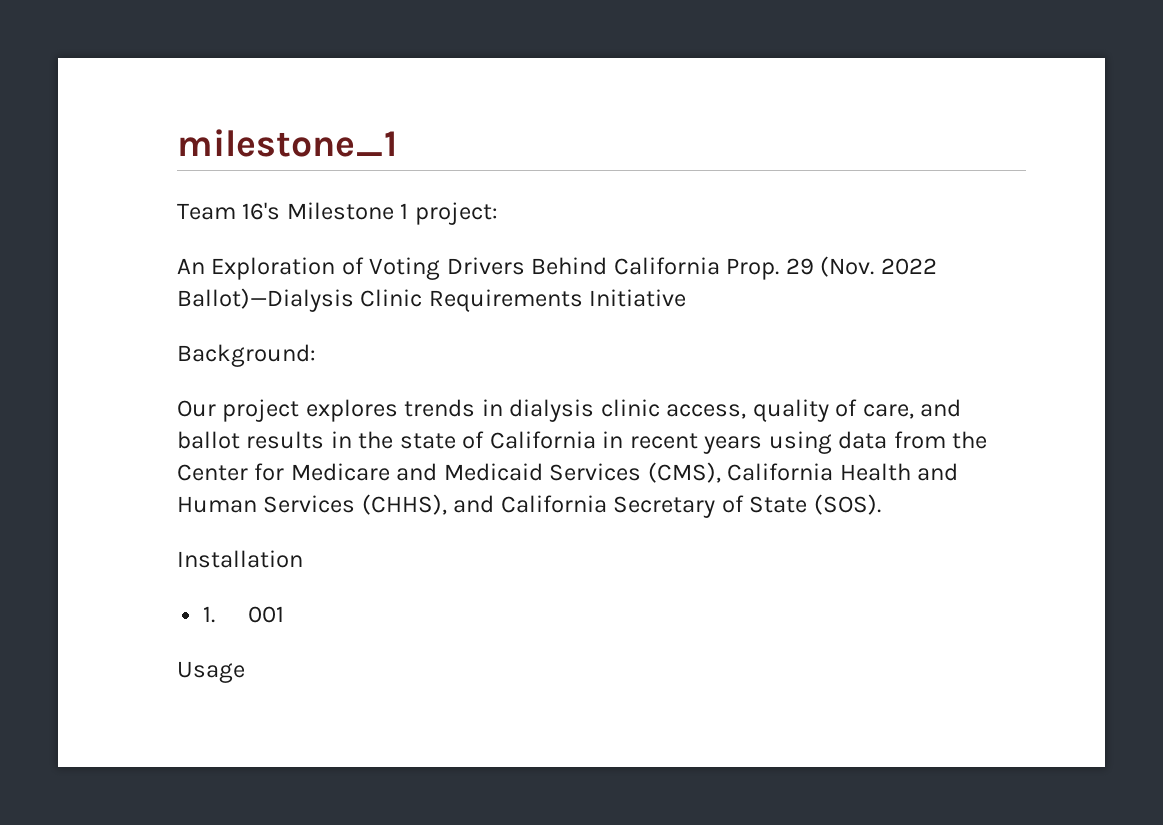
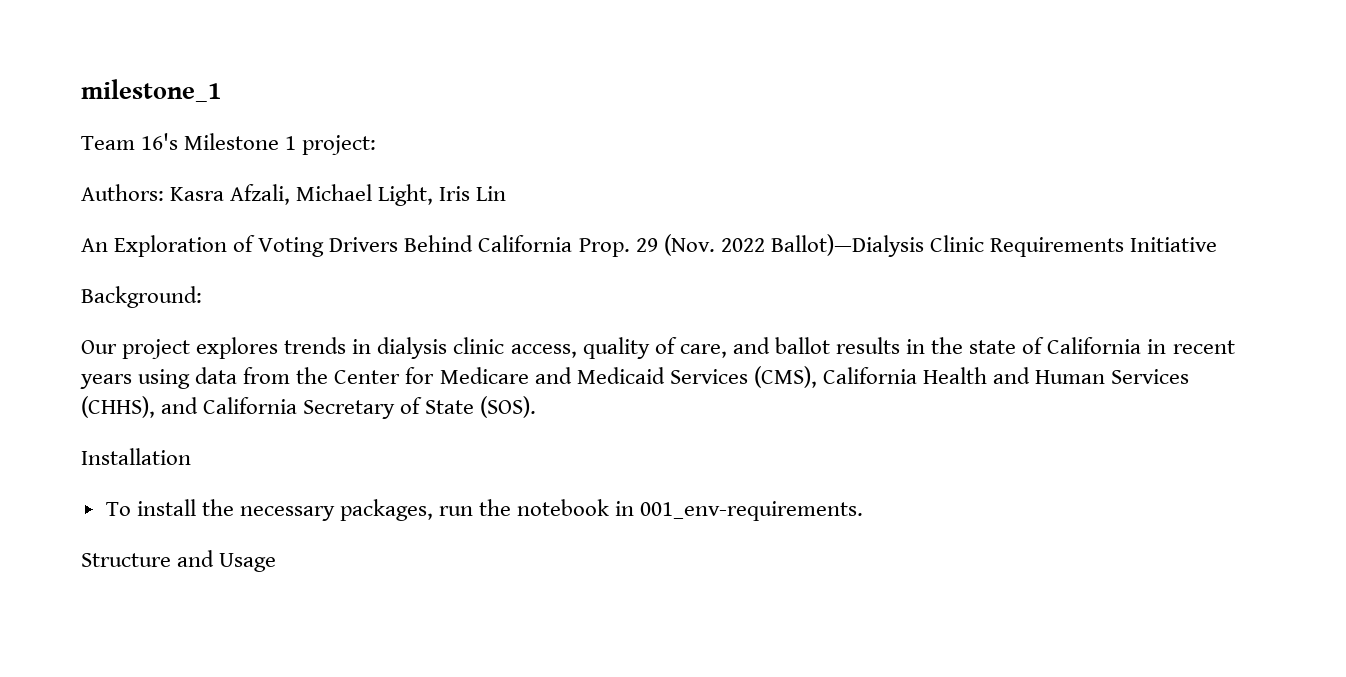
+ Authors: Kasra Afzali, Michael Light, Iris Lin
- 1. 001
- Usage
+ To install the necessary packages, run the notebook in 001_env-requirements.
+ Structure and Usage

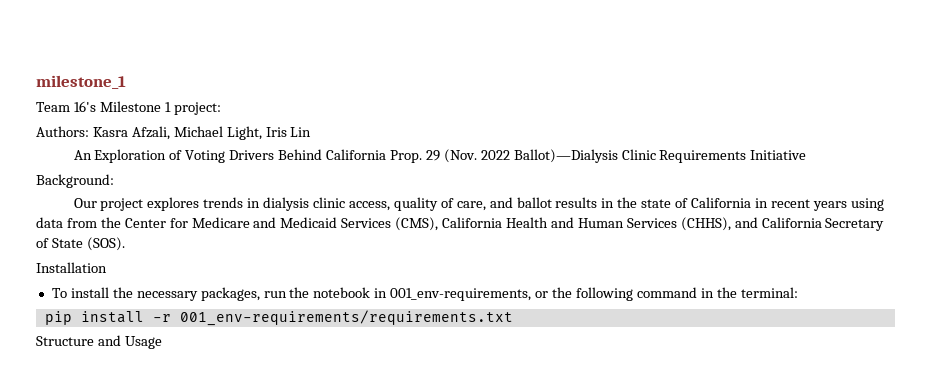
- To install the necessary packages, run the notebook in 001_env-requirements.
+ To install the necessary packages, run the notebook in 001_env-requirements, or the following command in the terminal:
+ pip install -r 001_env-requirements/requirements.txt

